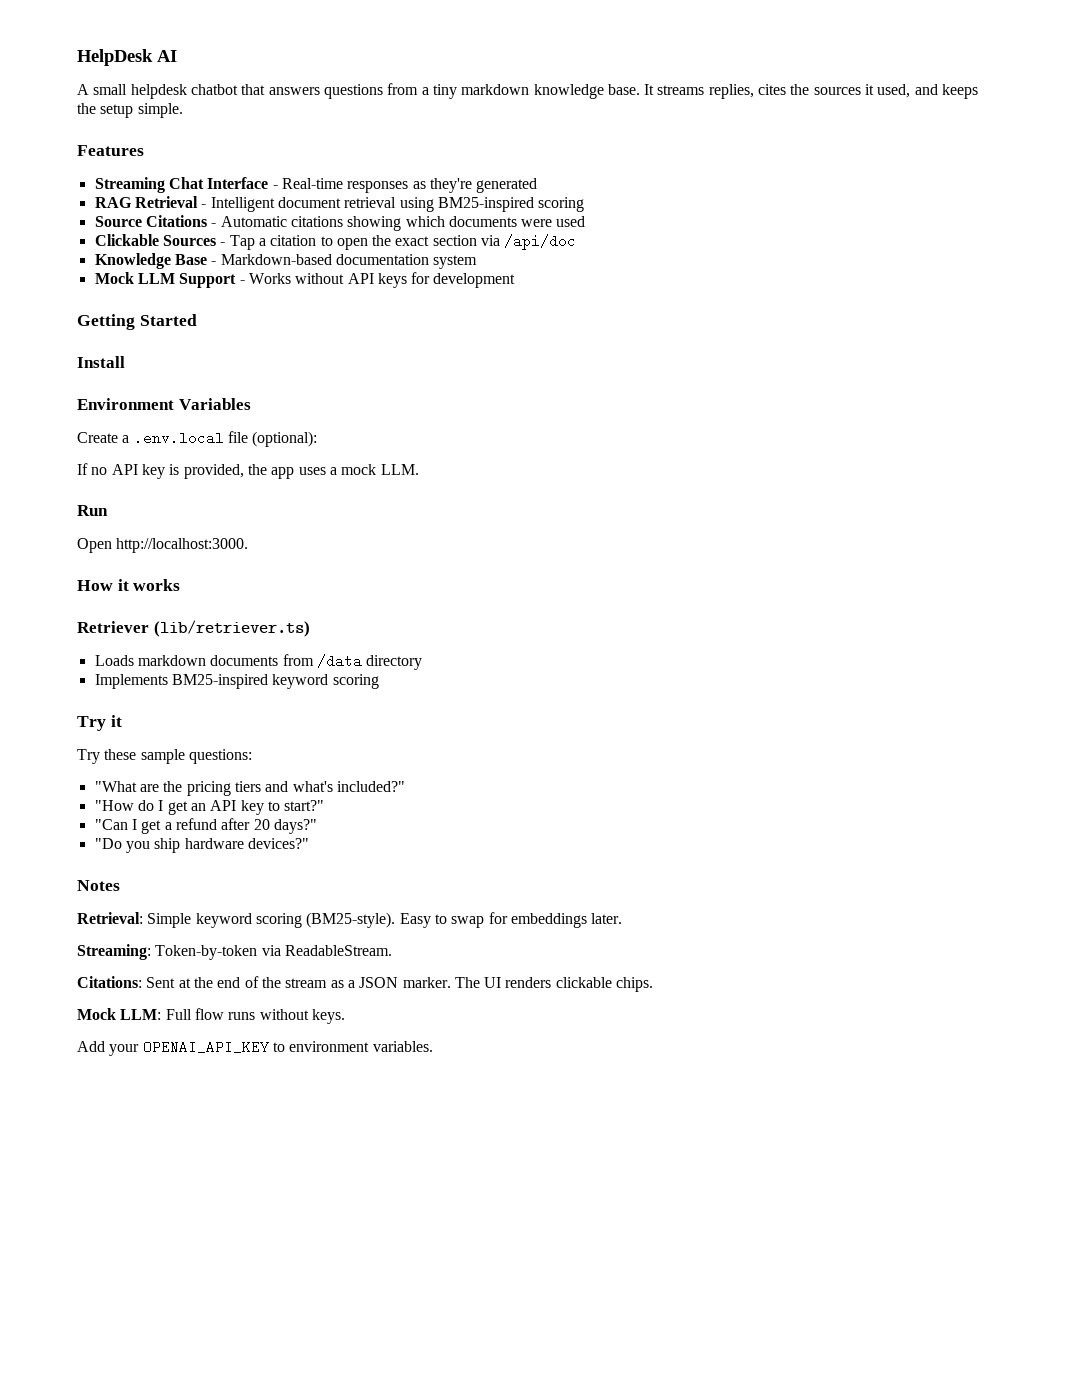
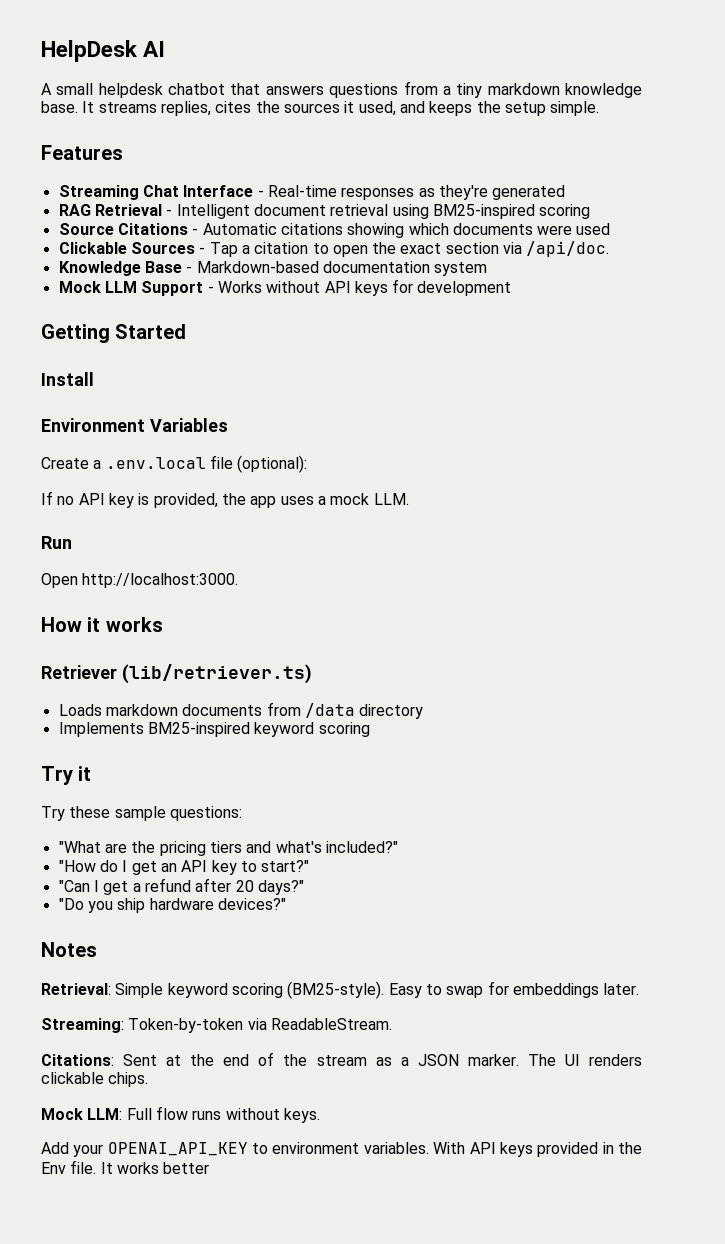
- Clickable Sources - Tap a citation to open the exact section via /api/doc
+ Clickable Sources - Tap a citation to open the exact section via /api/doc.
+ With API keys provided in the Env file. It works better

